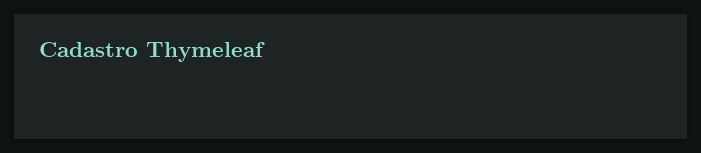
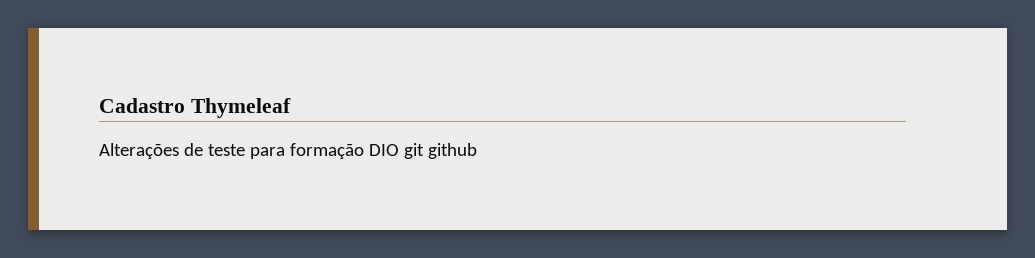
+ Alterações de teste para formação DIO git github

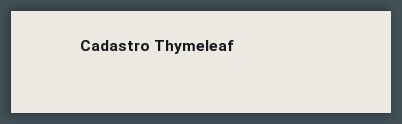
- Alterações de teste para formação DIO git github

